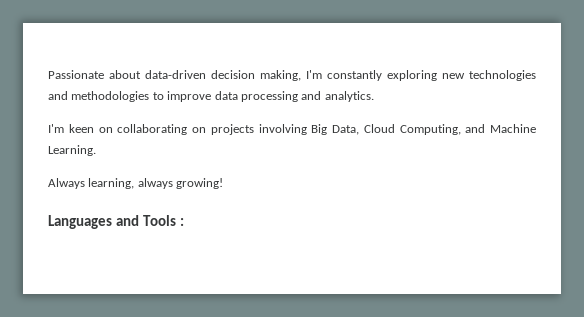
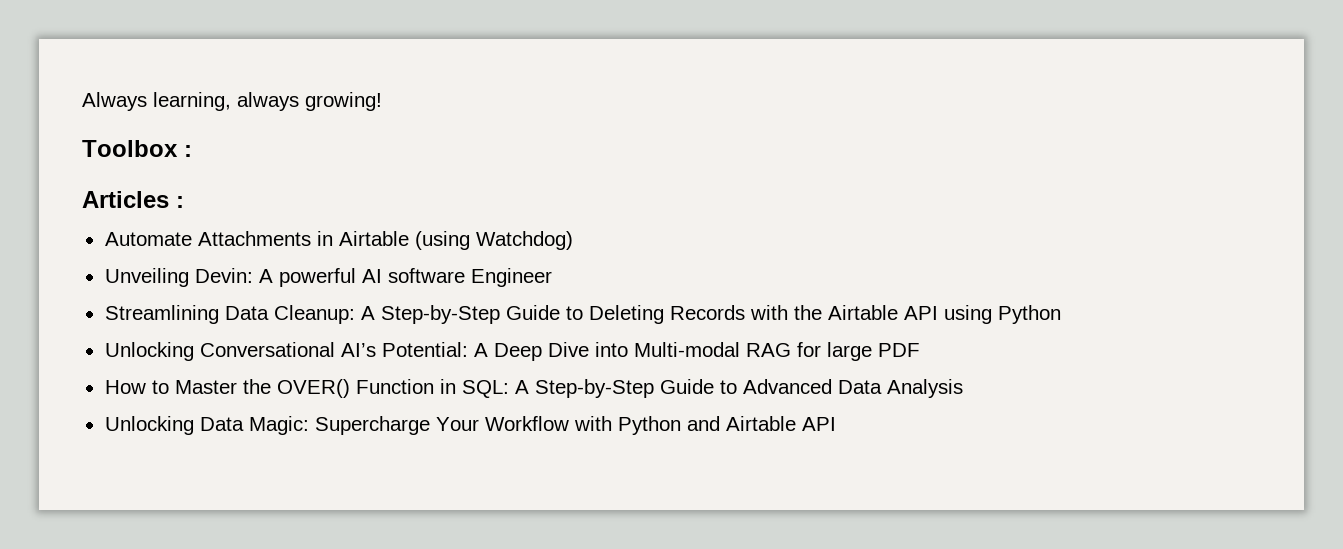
- Passionate about data-driven decision making, I'm constantly exploring new technologies and methodologies to improve data processing and analytics.
- I'm keen on collaborating on projects involving Big Data, Cloud Computing, and Machine Learning.
  Always learning, always growing!
- Languages and Tools :
+ Toolbox :
+ Articles :
+ Automate Attachments in Airtable (using Watchdog)
+ Unveiling Devin: A powerful AI software Engineer
+ Streamlining Data Cleanup: A Step-by-Step Guide to Deleting Records with the Airtable API using Python
+ Unlocking Conversational AI’s Potential: A Deep Dive into Multi-modal RAG for large PDF
+ How to Master the OVER() Function in SQL: A Step-by-Step Guide to Advanced Data Analysis
+ Unlocking Data Magic: Supercharge Your Workflow with Python and Airtable API

